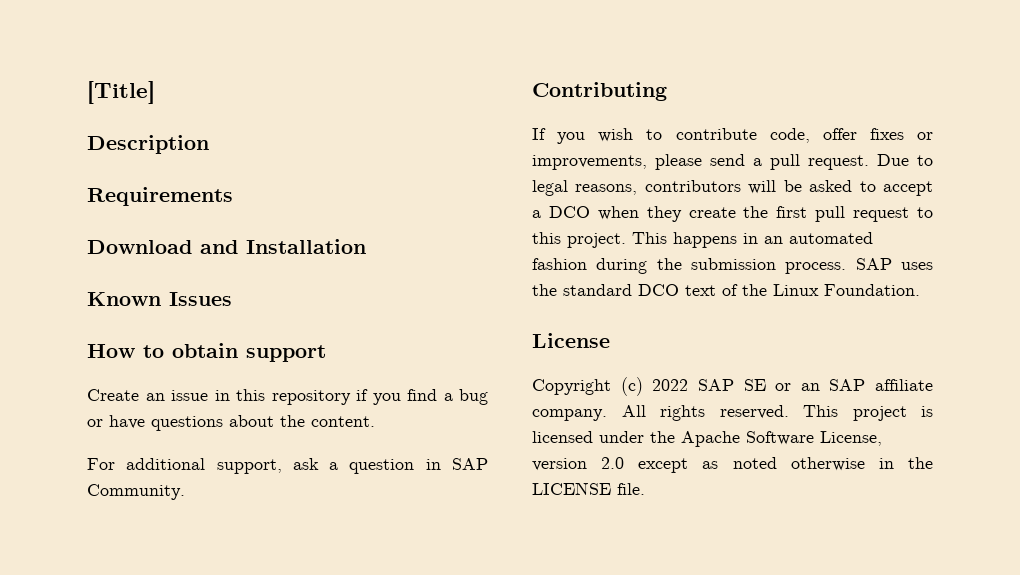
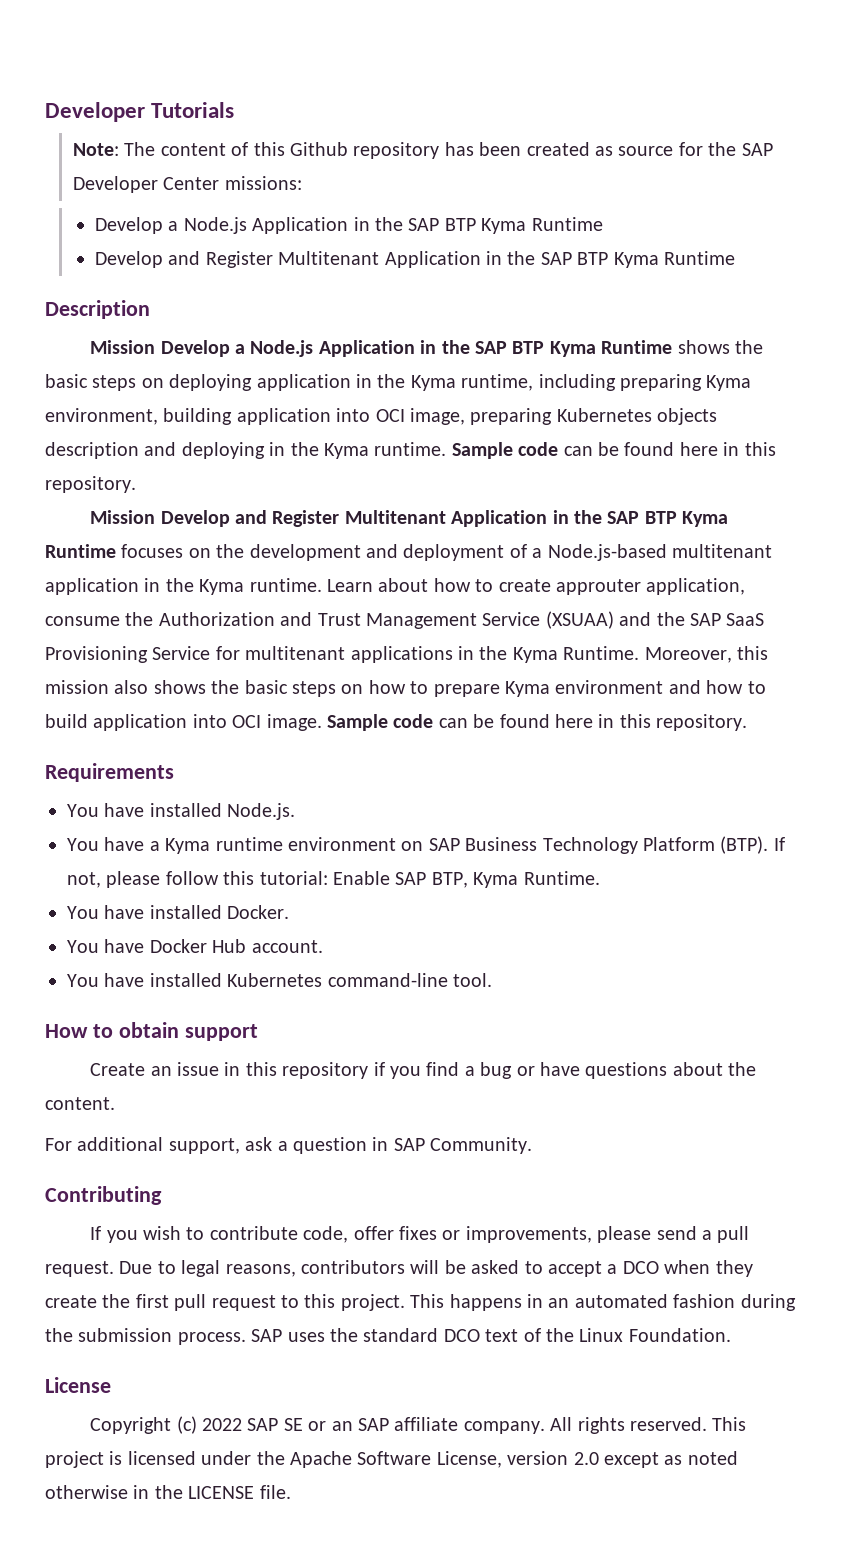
- [Title]
+ Developer Tutorials
+ Note: The content of this Github repository has been created as source for the SAP Developer Center missions:
+ Develop a Node.js Application in the SAP BTP Kyma Runtime
+ Develop and Register Multitenant Application in the SAP BTP Kyma Runtime
  Description
+ Mission Develop a Node.js Application in the SAP BTP Kyma Runtime shows the basic steps on deploying application in the Kyma runtime, including preparing Kyma environment, building application into OCI image, preparing Kubernetes objects description and deploying in the Kyma runtime. Sample code can be found here in this repository.
+ Mission Develop and Register Multitenant Application in the SAP BTP Kyma Runtime focuses on the development and deployment of a Node.js-based multitenant application in the Kyma runtime. Learn about how to create approuter application, consume the Authorization and Trust Management Service (XSUAA) and the SAP SaaS Provisioning Service for multitenant applications in the Kyma Runtime. Moreover, this mission also shows the basic steps on how to prepare Kyma environment and how to build application into OCI image. Sample code can be found here in this repository.
  Requirements
- Download and Installation
- Known Issues
+ You have installed Node.js.
+ You have a Kyma runtime environment on SAP Business Technology Platform (BTP). If not, please follow this tutorial: Enable SAP BTP, Kyma Runtime.
+ You have installed Docker.
+ You have Docker Hub account.
+ You have installed Kubernetes command-line tool.

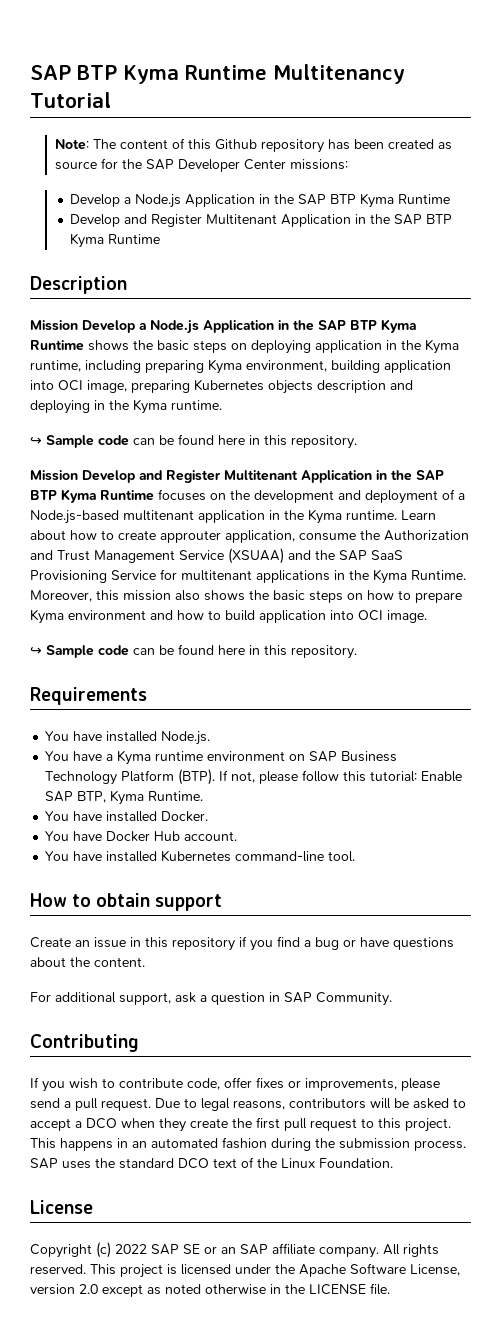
- Developer Tutorials
+ SAP BTP Kyma Runtime Multitenancy Tutorial
- Mission Develop a Node.js Application in the SAP BTP Kyma Runtime shows the basic steps on deploying application in the Kyma runtime, including preparing Kyma environment, building application into OCI image, preparing Kubernetes objects description and deploying in the Kyma runtime. Sample code can be found here in this repository.
+ Mission Develop a Node.js Application in the SAP BTP Kyma Runtime shows the basic steps on deploying application in the Kyma runtime, including preparing Kyma environment, building application into OCI image, preparing Kubernetes objects description and deploying in the Kyma runtime.
+ ↪ Sample code can be found here in this repository.
- Moreover, this mission also shows the basic steps on how to prepare Kyma environment and how to build application into OCI image. Sample code can be found here in this repository.
+ Moreover, this mission also shows the basic steps on how to prepare Kyma environment and how to build application into OCI image.
+ ↪ Sample code can be found here in this repository.

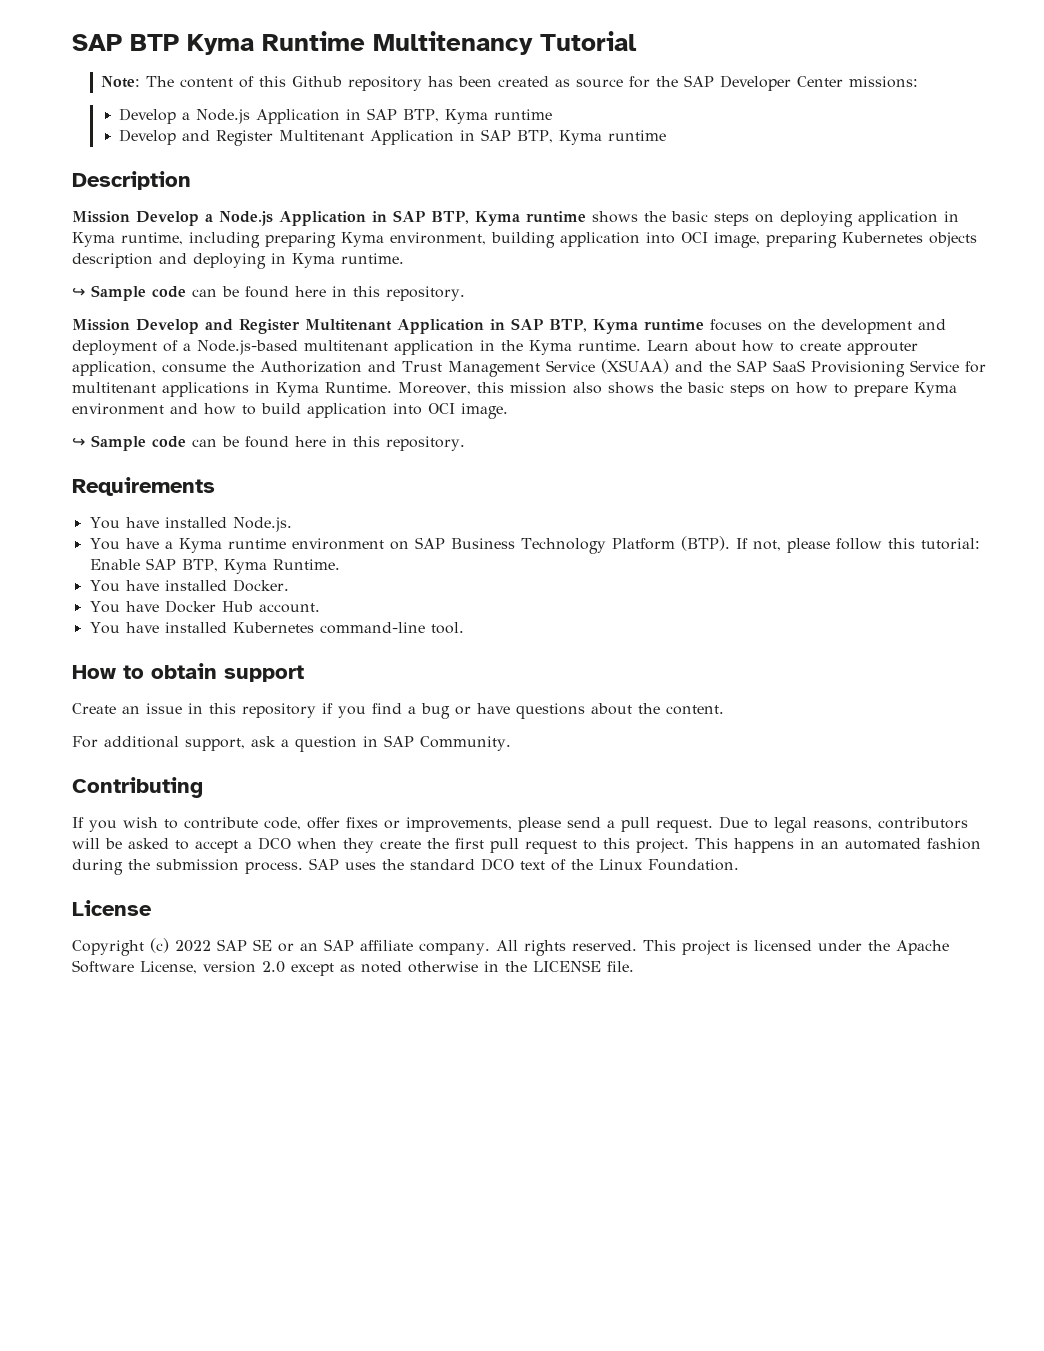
  Note: The content of this Github repository has been created as source for the SAP Developer Center missions:
- Develop a Node.js Application in the SAP BTP Kyma Runtime
- Develop and Register Multitenant Application in the SAP BTP Kyma Runtime
+ Develop a Node.js Application in SAP BTP, Kyma runtime
+ Develop and Register Multitenant Application in SAP BTP, Kyma runtime
- Mission Develop a Node.js Application in the SAP BTP Kyma Runtime shows the basic steps on deploying application in the Kyma runtime, including preparing Kyma environment, building application into OCI image, preparing Kubernetes objects description and deploying in the Kyma runtime.
+ Mission Develop a Node.js Application in SAP BTP, Kyma runtime shows the basic steps on deploying application in Kyma runtime, including preparing Kyma environment, building application into OCI image, preparing Kubernetes objects description and deploying in Kyma runtime.
- Mission Develop and Register Multitenant Application in the SAP BTP Kyma Runtime focuses on the development and deployment of a Node.js-based multitenant application in the Kyma runtime.
+ Mission Develop and Register Multitenant Application in SAP BTP, Kyma runtime focuses on the development and deployment of a Node.js-based multitenant application in the Kyma runtime.
- Learn about how to create approuter application, consume the Authorization and Trust Management Service (XSUAA) and the SAP SaaS Provisioning Service for multitenant applications in the Kyma Runtime.
+ Learn about how to create approuter application, consume the Authorization and Trust Management Service (XSUAA) and the SAP SaaS Provisioning Service for multitenant applications in Kyma Runtime.

